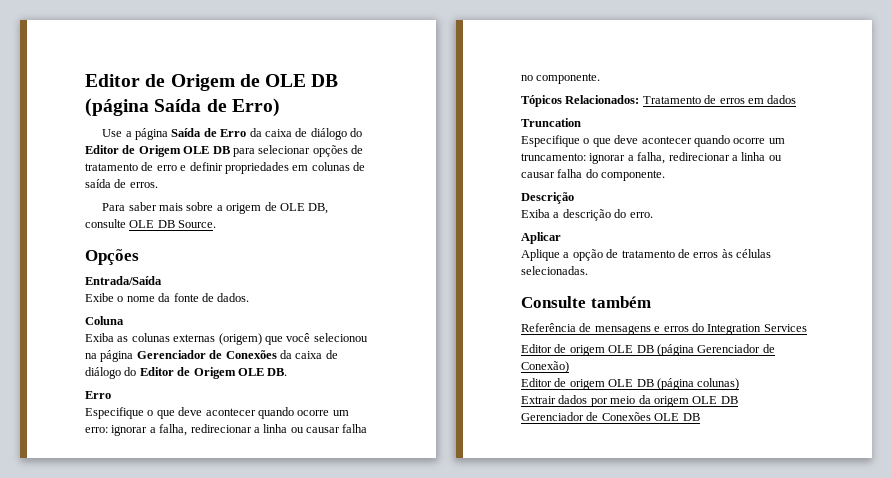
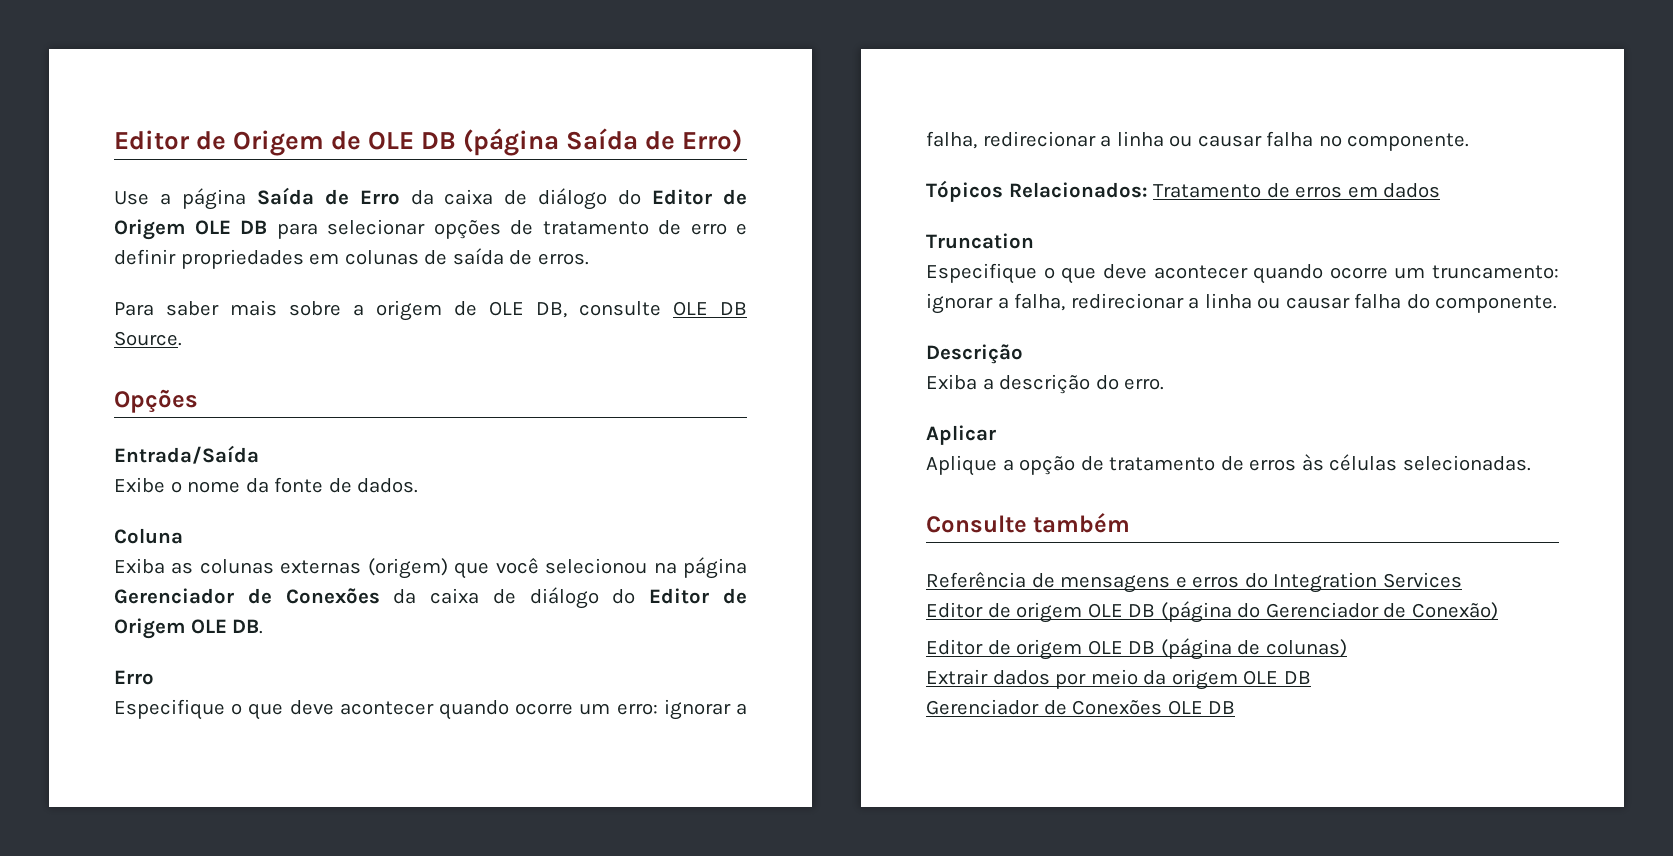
- Editor de origem OLE DB (página Gerenciador de Conexão)
+ Editor de origem OLE DB (página do Gerenciador de Conexão)
- Editor de origem OLE DB (página colunas)
+ Editor de origem OLE DB (página de colunas)

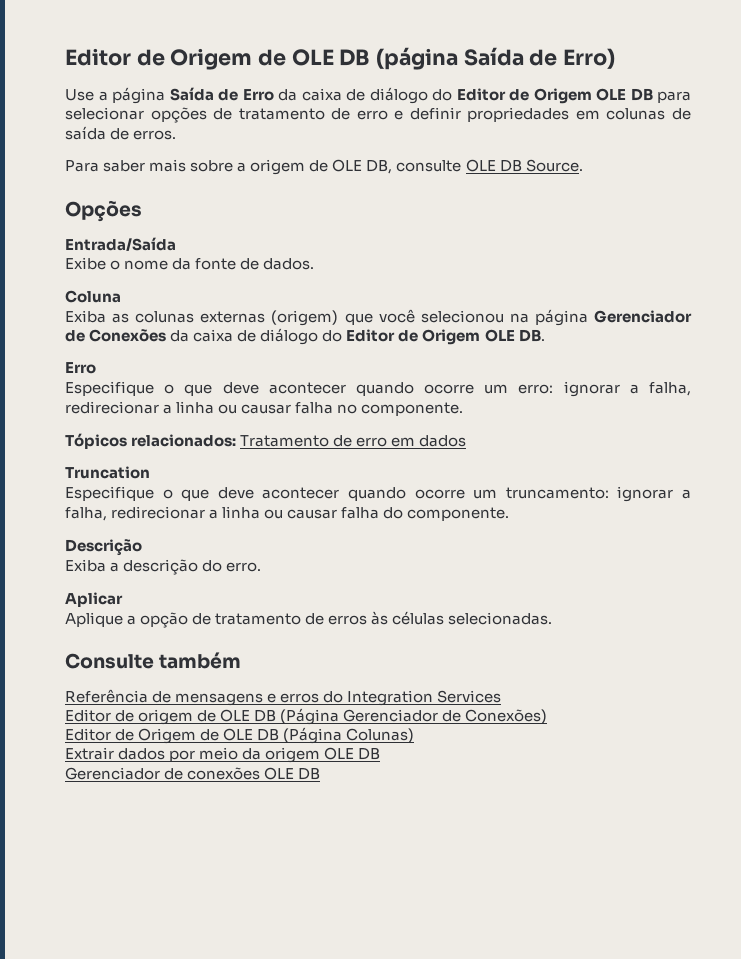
- Tópicos Relacionados: Tratamento de erros em dados
+ Tópicos relacionados: Tratamento de erro em dados
- Editor de origem OLE DB (página do Gerenciador de Conexão)
- Editor de origem OLE DB (página de colunas)
+ Editor de origem de OLE DB (Página Gerenciador de Conexões)
+ Editor de Origem de OLE DB (Página Colunas)
- Gerenciador de Conexões OLE DB
+ Gerenciador de conexões OLE DB

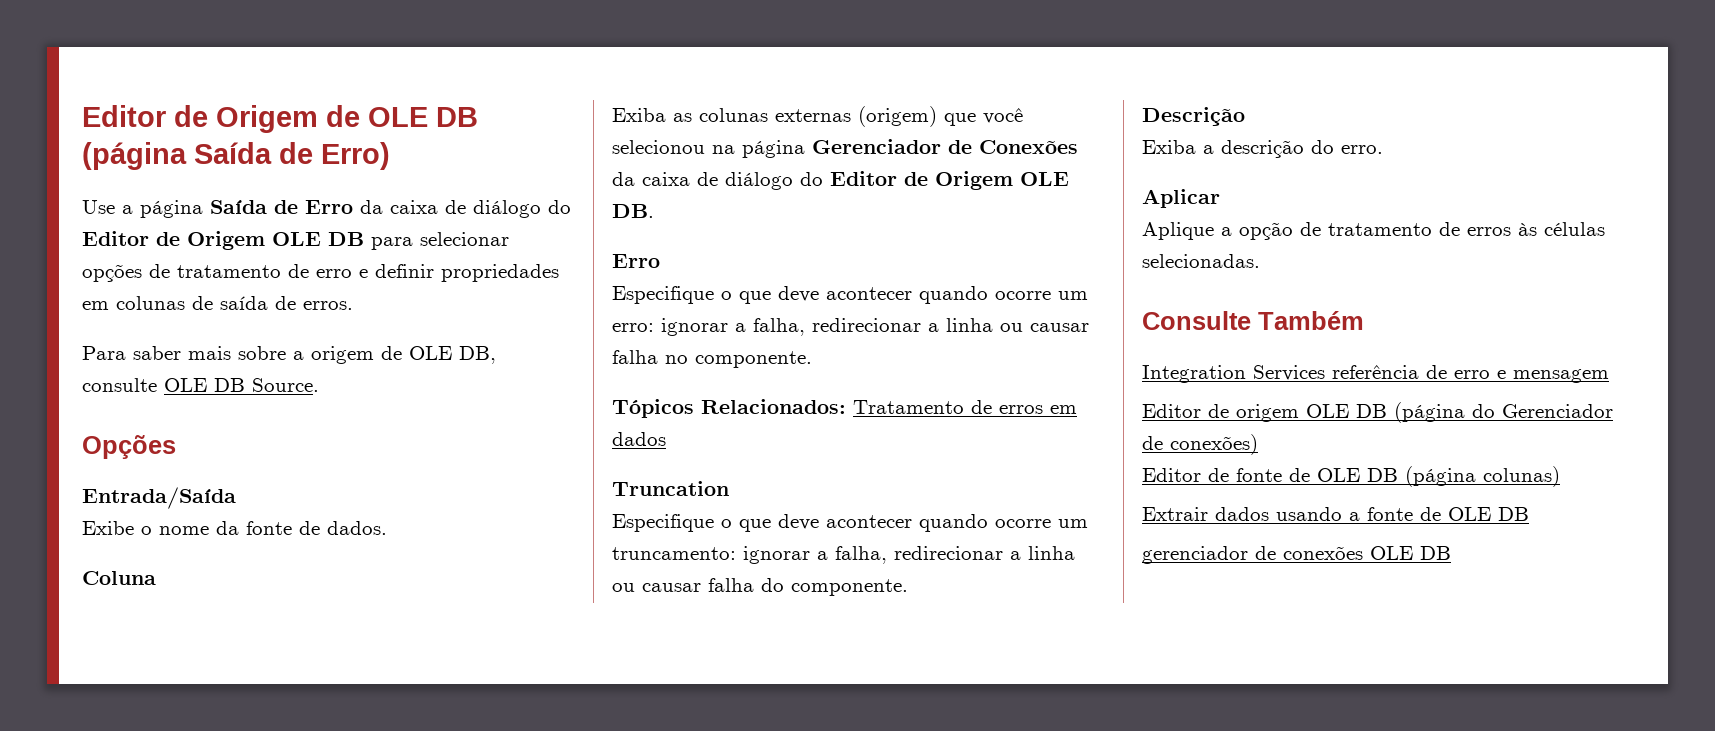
- Tópicos relacionados: Tratamento de erro em dados
+ Tópicos Relacionados: Tratamento de erros em dados
- Consulte também
- Referência de mensagens e erros do Integration Services
- Editor de origem de OLE DB (Página Gerenciador de Conexões)
- Editor de Origem de OLE DB (Página Colunas)
- Extrair dados por meio da origem OLE DB
- Gerenciador de conexões OLE DB
+ Consulte Também
+ Integration Services referência de erro e mensagem
+ Editor de origem OLE DB (página do Gerenciador de conexões)
+ Editor de fonte de OLE DB (página colunas)
+ Extrair dados usando a fonte de OLE DB
+ gerenciador de conexões OLE DB

